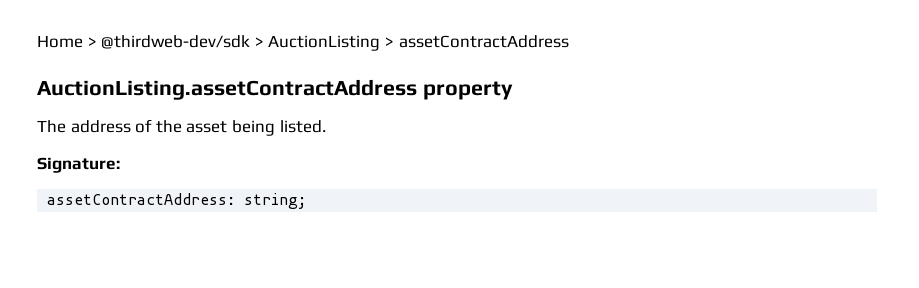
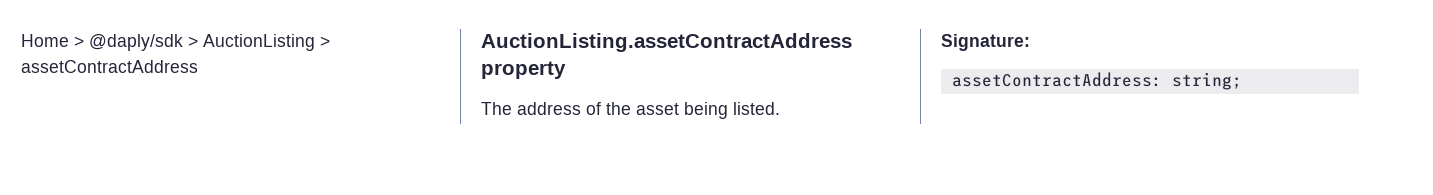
- Home > @thirdweb-dev/sdk > AuctionListing > assetContractAddress
+ Home > @daply/sdk > AuctionListing > assetContractAddress

